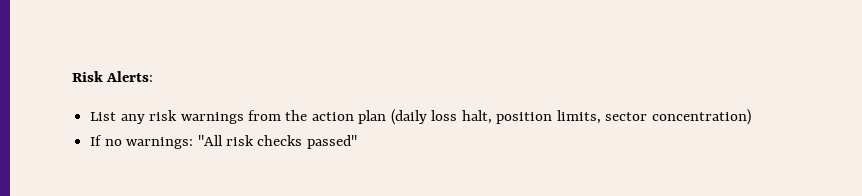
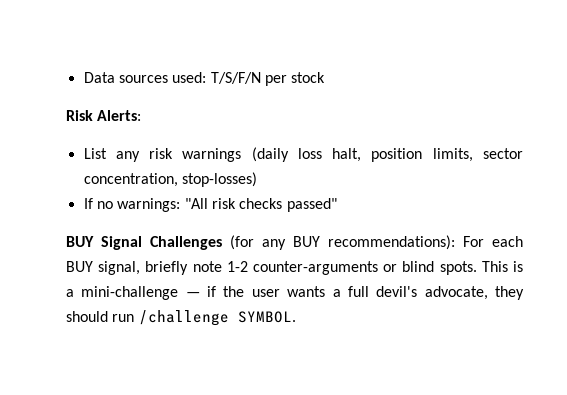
+ Data sources used: T/S/F/N per stock
- List any risk warnings from the action plan (daily loss halt, position limits, sector concentration)
+ List any risk warnings (daily loss halt, position limits, sector concentration, stop-losses)
+ BUY Signal Challenges (for any BUY recommendations): For each BUY signal, briefly note 1-2 counter-arguments or blind spots. This is a mini-challenge — if the user wants a full devil's advocate, they should run /challenge SYMBOL.

